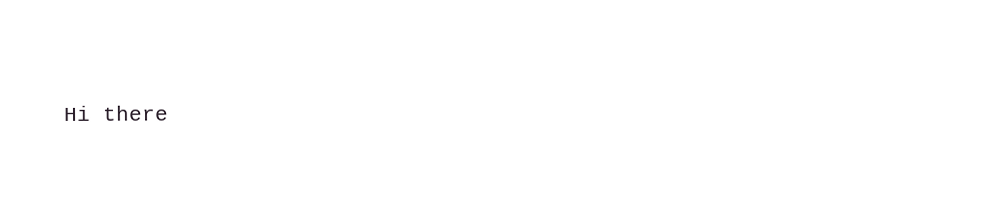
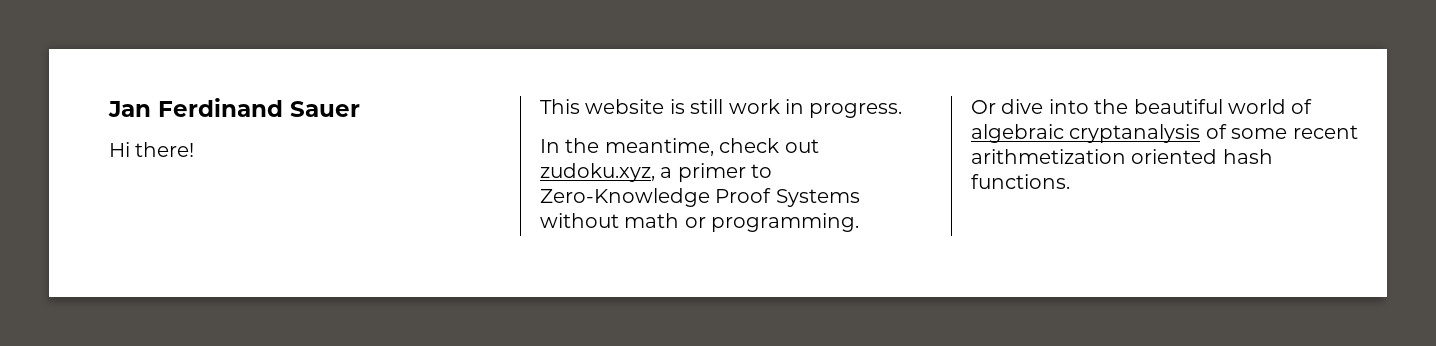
- Hi there
+ Jan Ferdinand Sauer
+ Hi there!
+ This website is still work in progress.
+ In the meantime, check out zudoku.xyz, a primer to Zero-Knowledge Proof Systems without math or programming.
+ Or dive into the beautiful world of algebraic cryptanalysis of some recent arithmetization oriented hash functions.

